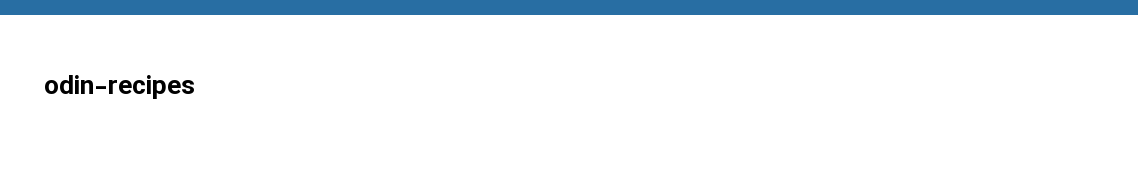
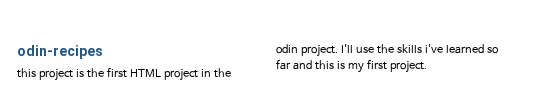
+ this project is the first HTML project in the odin project. I'll use the skills i've learned so far and this is my first project.

